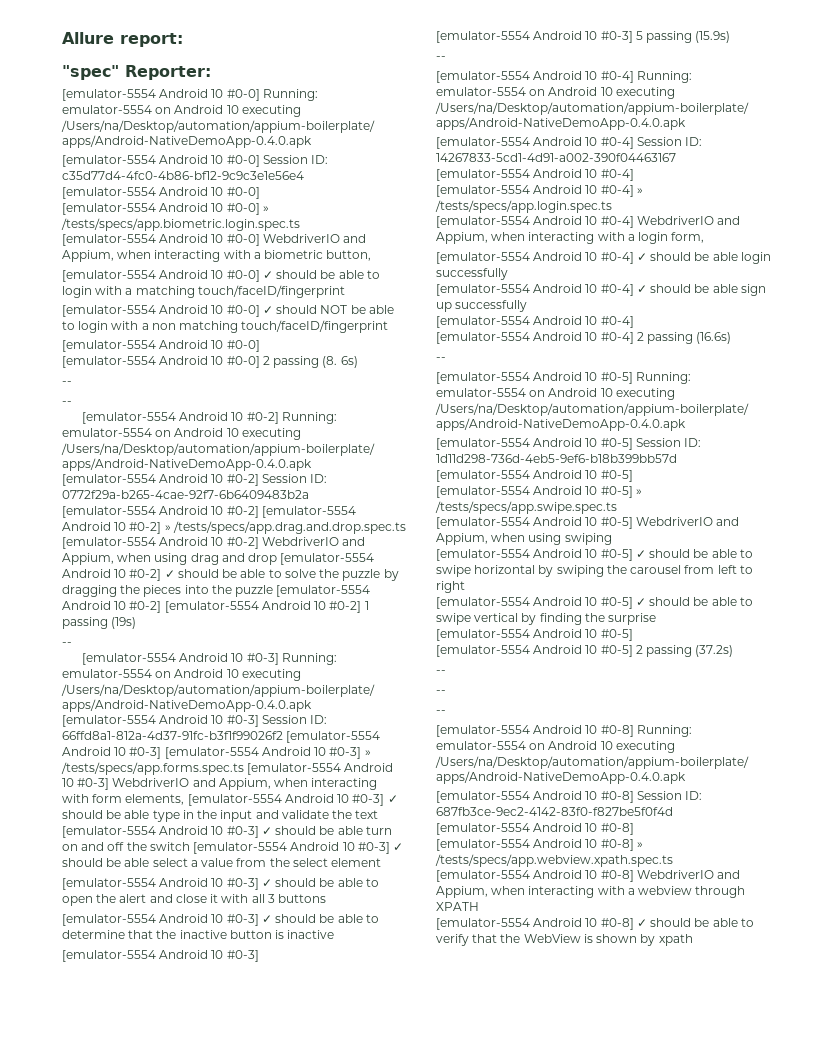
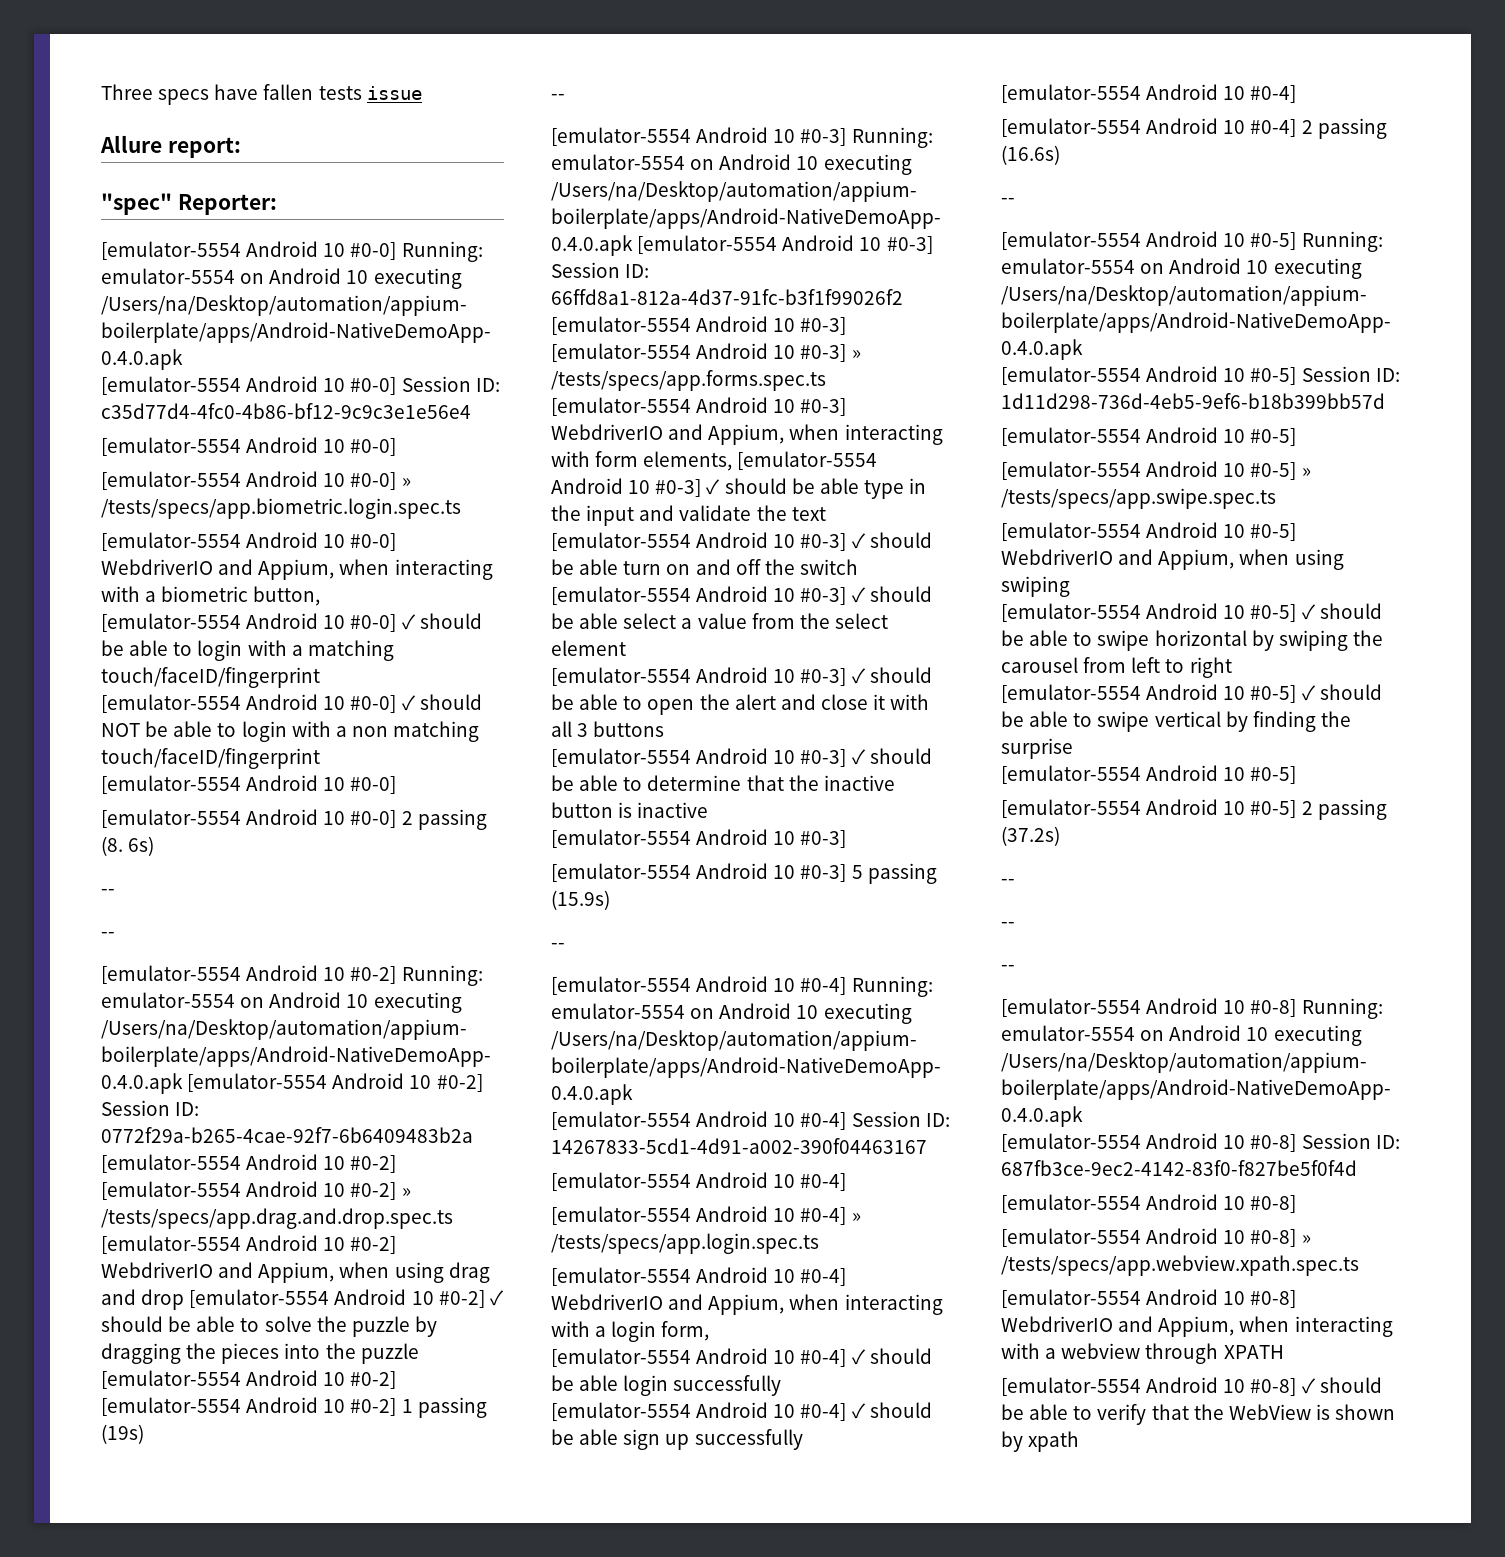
+ Three specs have fallen tests issue

